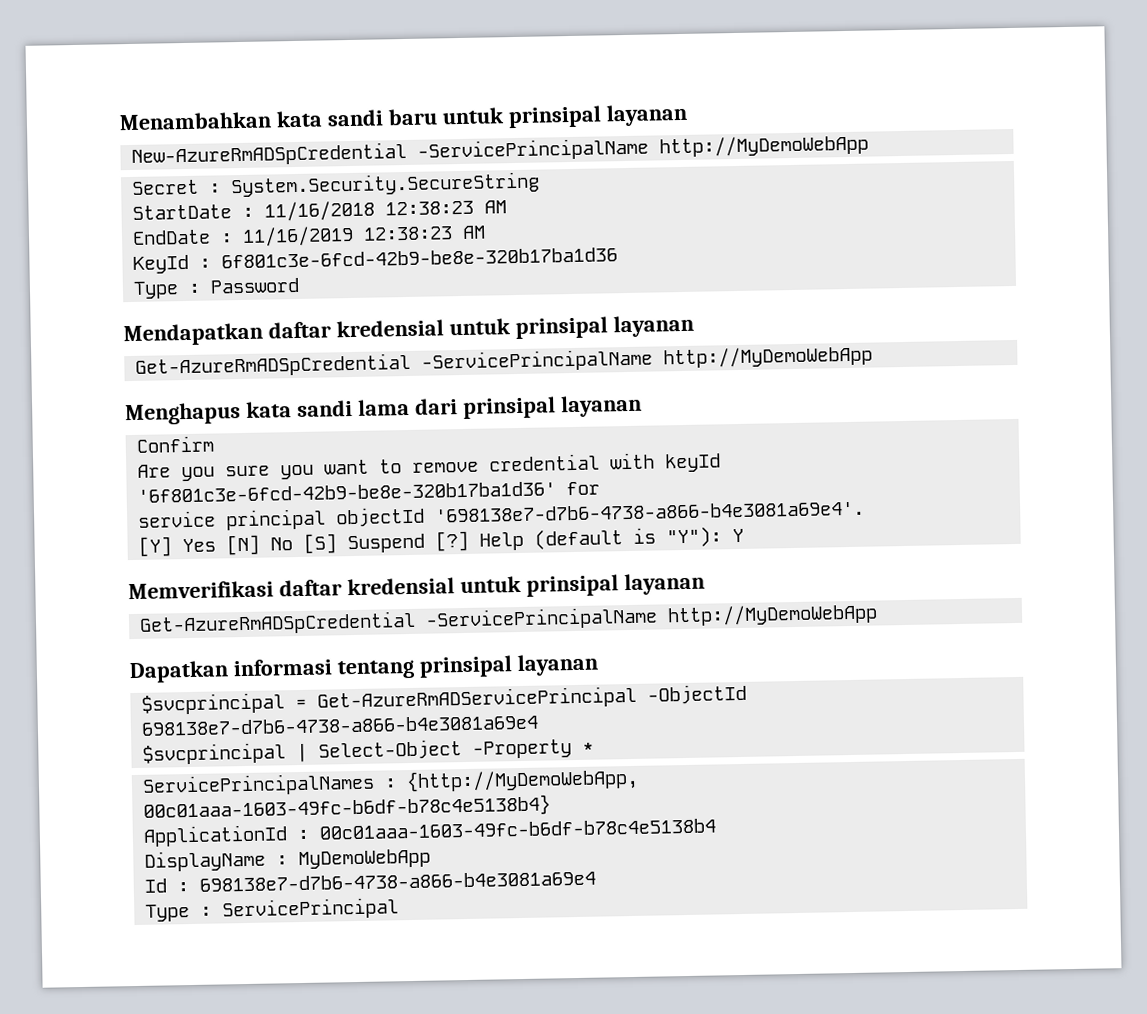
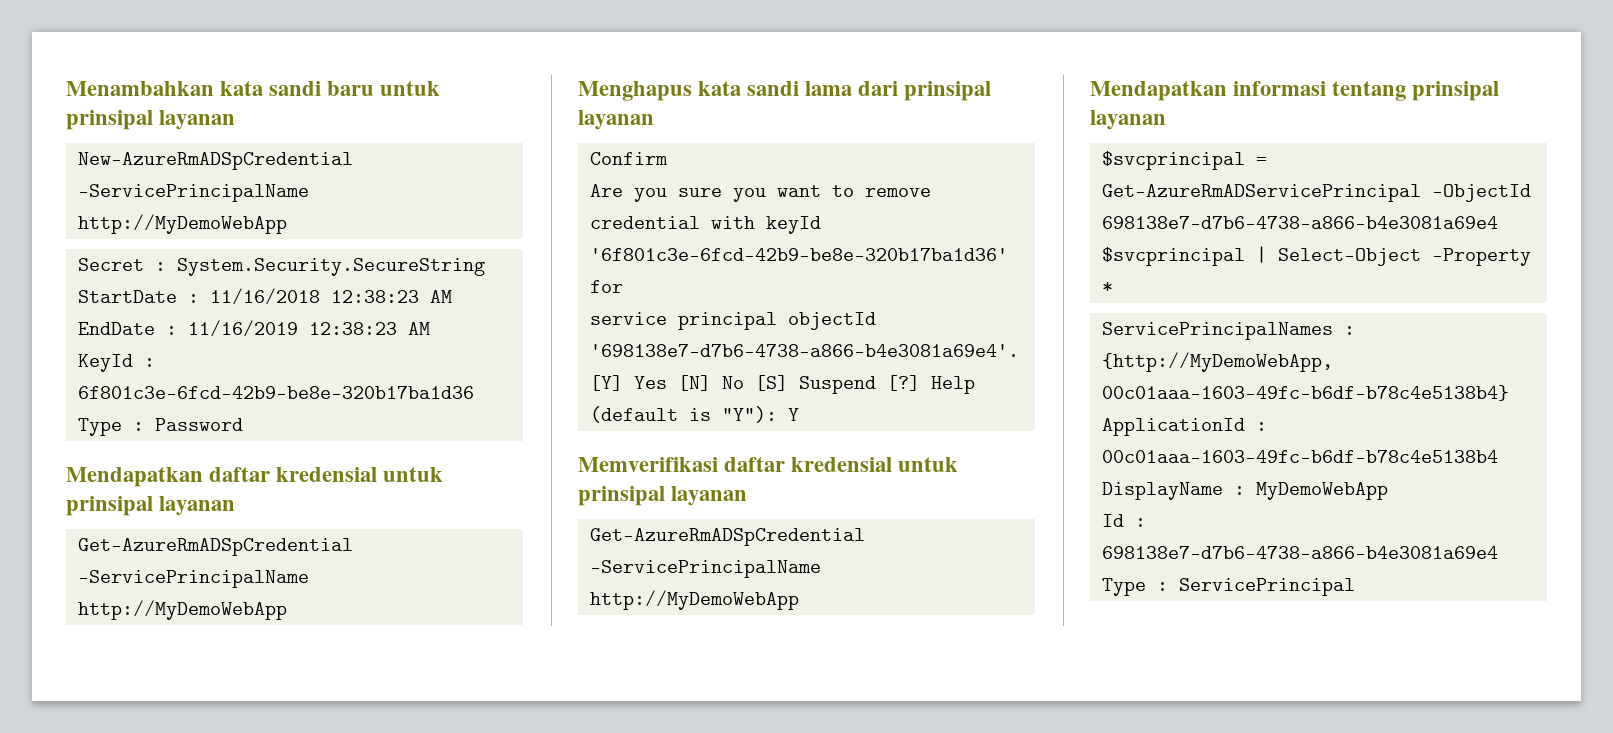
- Dapatkan informasi tentang prinsipal layanan
+ Mendapatkan informasi tentang prinsipal layanan

